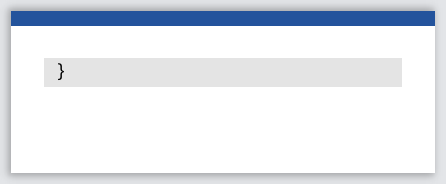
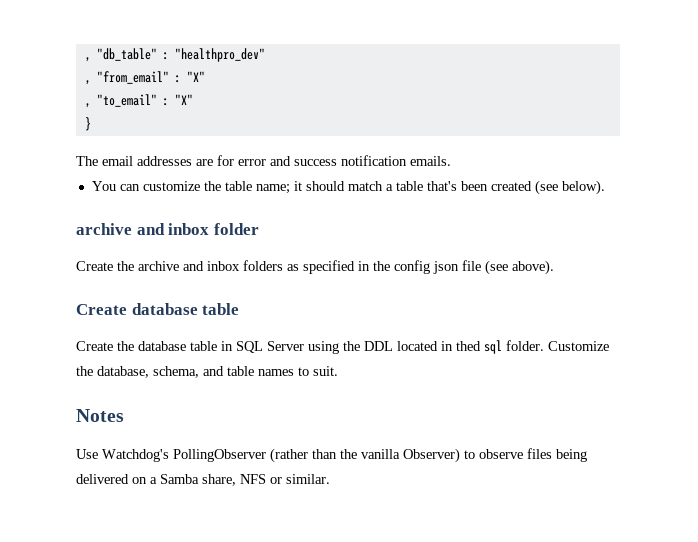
+ , "db_table" : "healthpro_dev"
+ , "from_email" : "X"
+ , "to_email" : "X"
  }
+ The email addresses are for error and success notification emails.
+ You can customize the table name; it should match a table that's been created (see below).
+ archive and inbox folder
+ Create the archive and inbox folders as specified in the config json file (see above).
+ Create database table
+ Create the database table in SQL Server using the DDL located in thed sql folder. Customize the database, schema, and table names to suit.
+ Notes
+ Use Watchdog's PollingObserver (rather than the vanilla Observer) to observe files being delivered on a Samba share, NFS or similar.

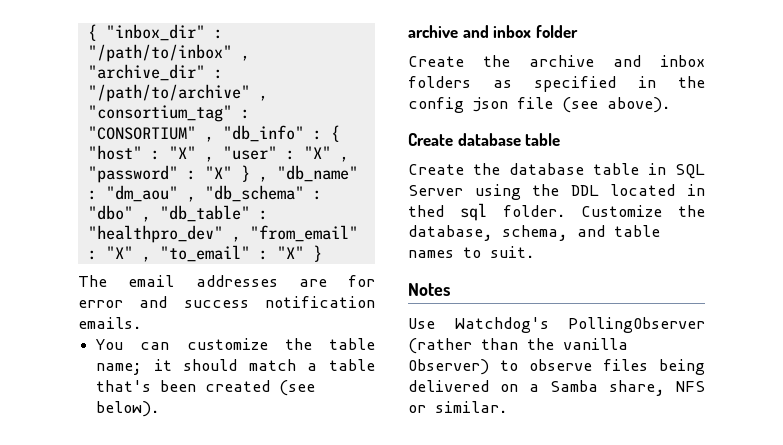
- , "db_table" : "healthpro_dev"
- , "from_email" : "X"
- , "to_email" : "X"
- }
+ { "inbox_dir" : "/path/to/inbox" , "archive_dir" : "/path/to/archive" , "consortium_tag" : "CONSORTIUM" , "db_info" : { "host" : "X" , "user" : "X" , "password" : "X" } , "db_name" : "dm_aou" , "db_schema" : "dbo" , "db_table" : "healthpro_dev" , "from_email" : "X" , "to_email" : "X" }

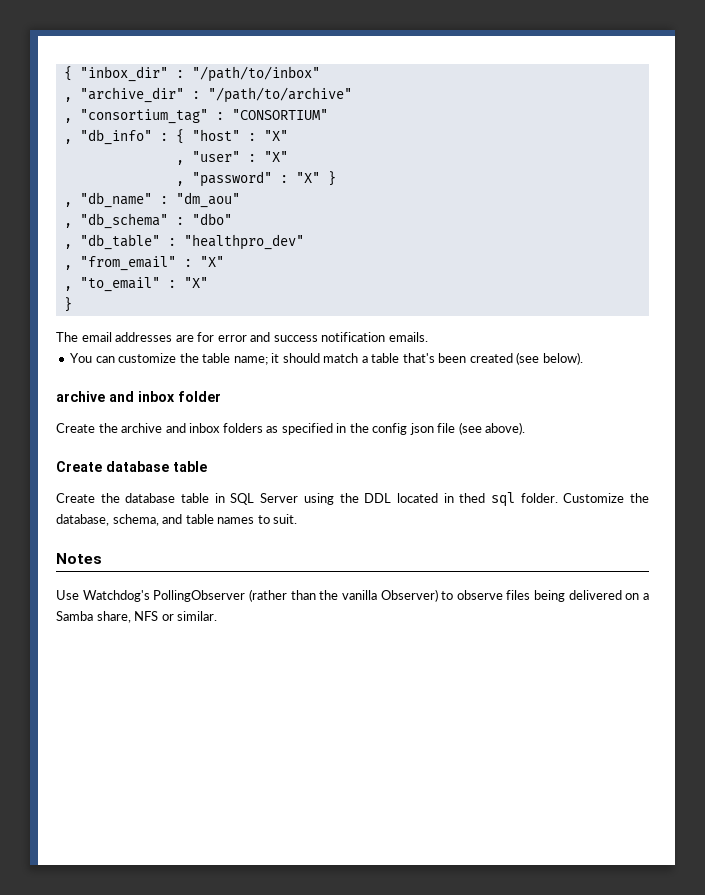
- { "inbox_dir" : "/path/to/inbox" , "archive_dir" : "/path/to/archive" , "consortium_tag" : "CONSORTIUM" , "db_info" : { "host" : "X" , "user" : "X" , "password" : "X" } , "db_name" : "dm_aou" , "db_schema" : "dbo" , "db_table" : "healthpro_dev" , "from_email" : "X" , "to_email" : "X" }
+ { "inbox_dir" : "/path/to/inbox"
+ , "archive_dir" : "/path/to/archive"
+ , "consortium_tag" : "CONSORTIUM"
+ , "db_info" : { "host" : "X"
+ , "user" : "X"
+ , "password" : "X" }
+ , "db_name" : "dm_aou"
+ , "db_schema" : "dbo"
+ , "db_table" : "healthpro_dev"
+ , "from_email" : "X"
+ , "to_email" : "X"
+ }

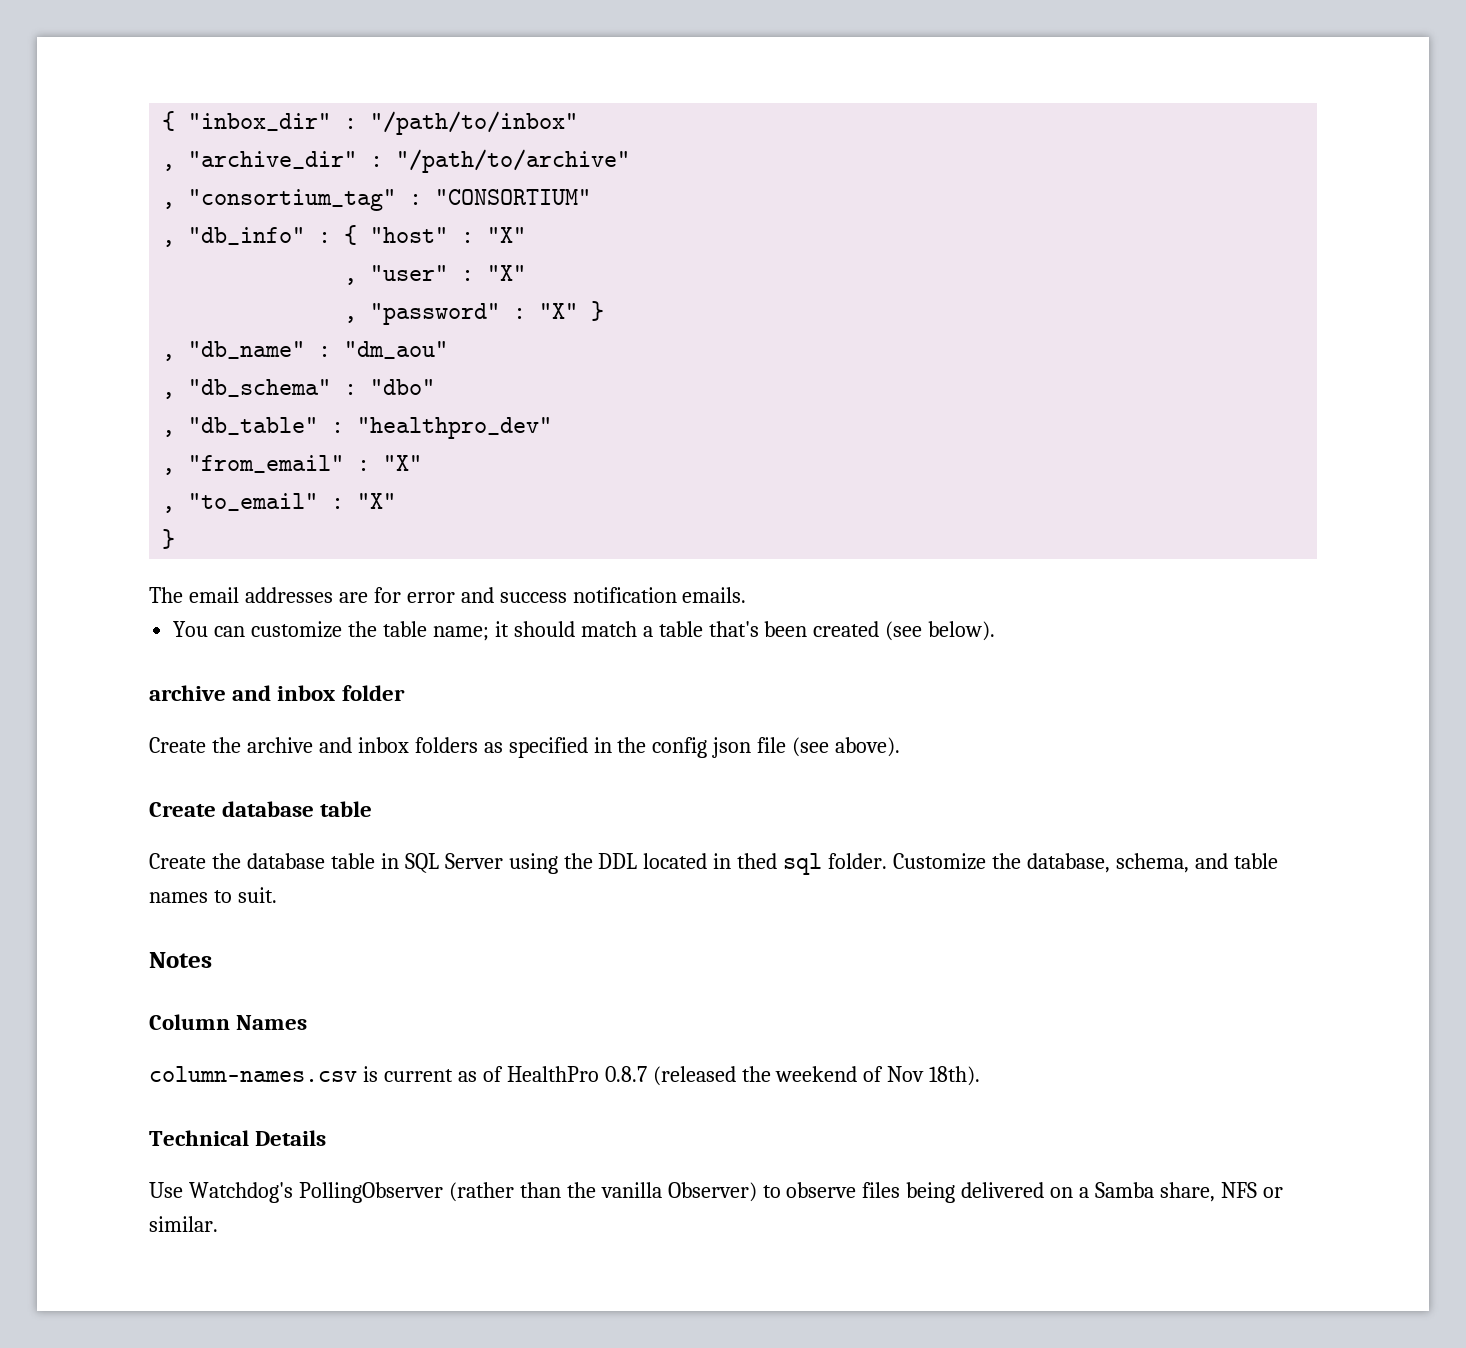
+ Column Names
+ column-names.csv is current as of HealthPro 0.8.7 (released the weekend of Nov 18th).
+ Technical Details

